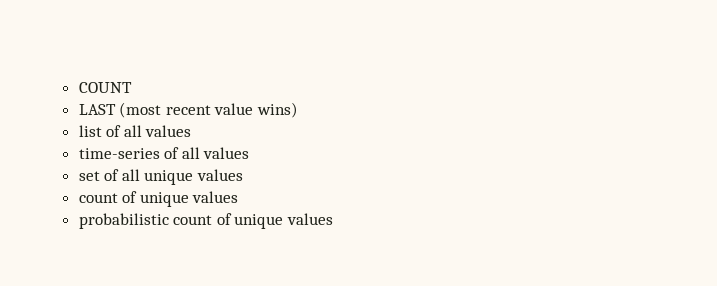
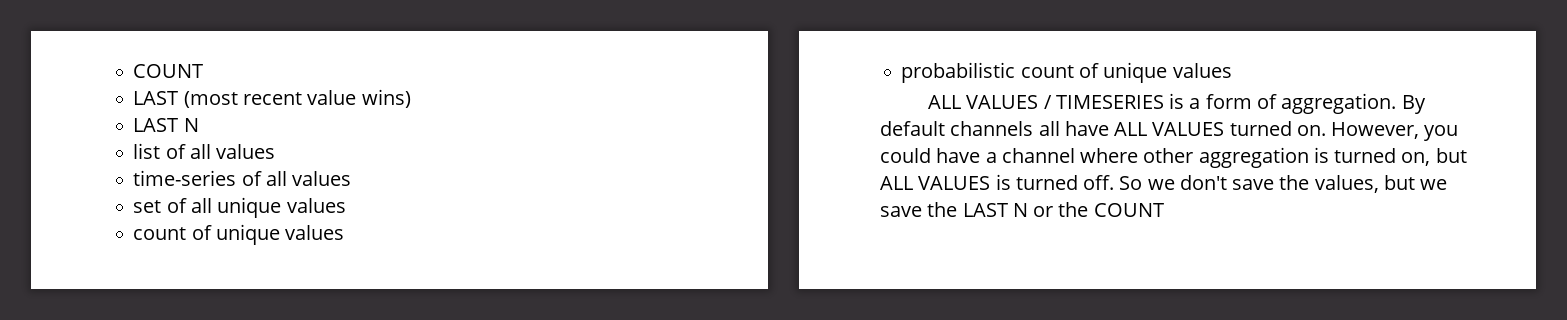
  LAST (most recent value wins)
+ LAST N
+ ALL VALUES / TIMESERIES is a form of aggregation. By default channels all have ALL VALUES turned on. However, you could have a channel where other aggregation is turned on, but ALL VALUES is turned off. So we don't save the values, but we save the LAST N or the COUNT

